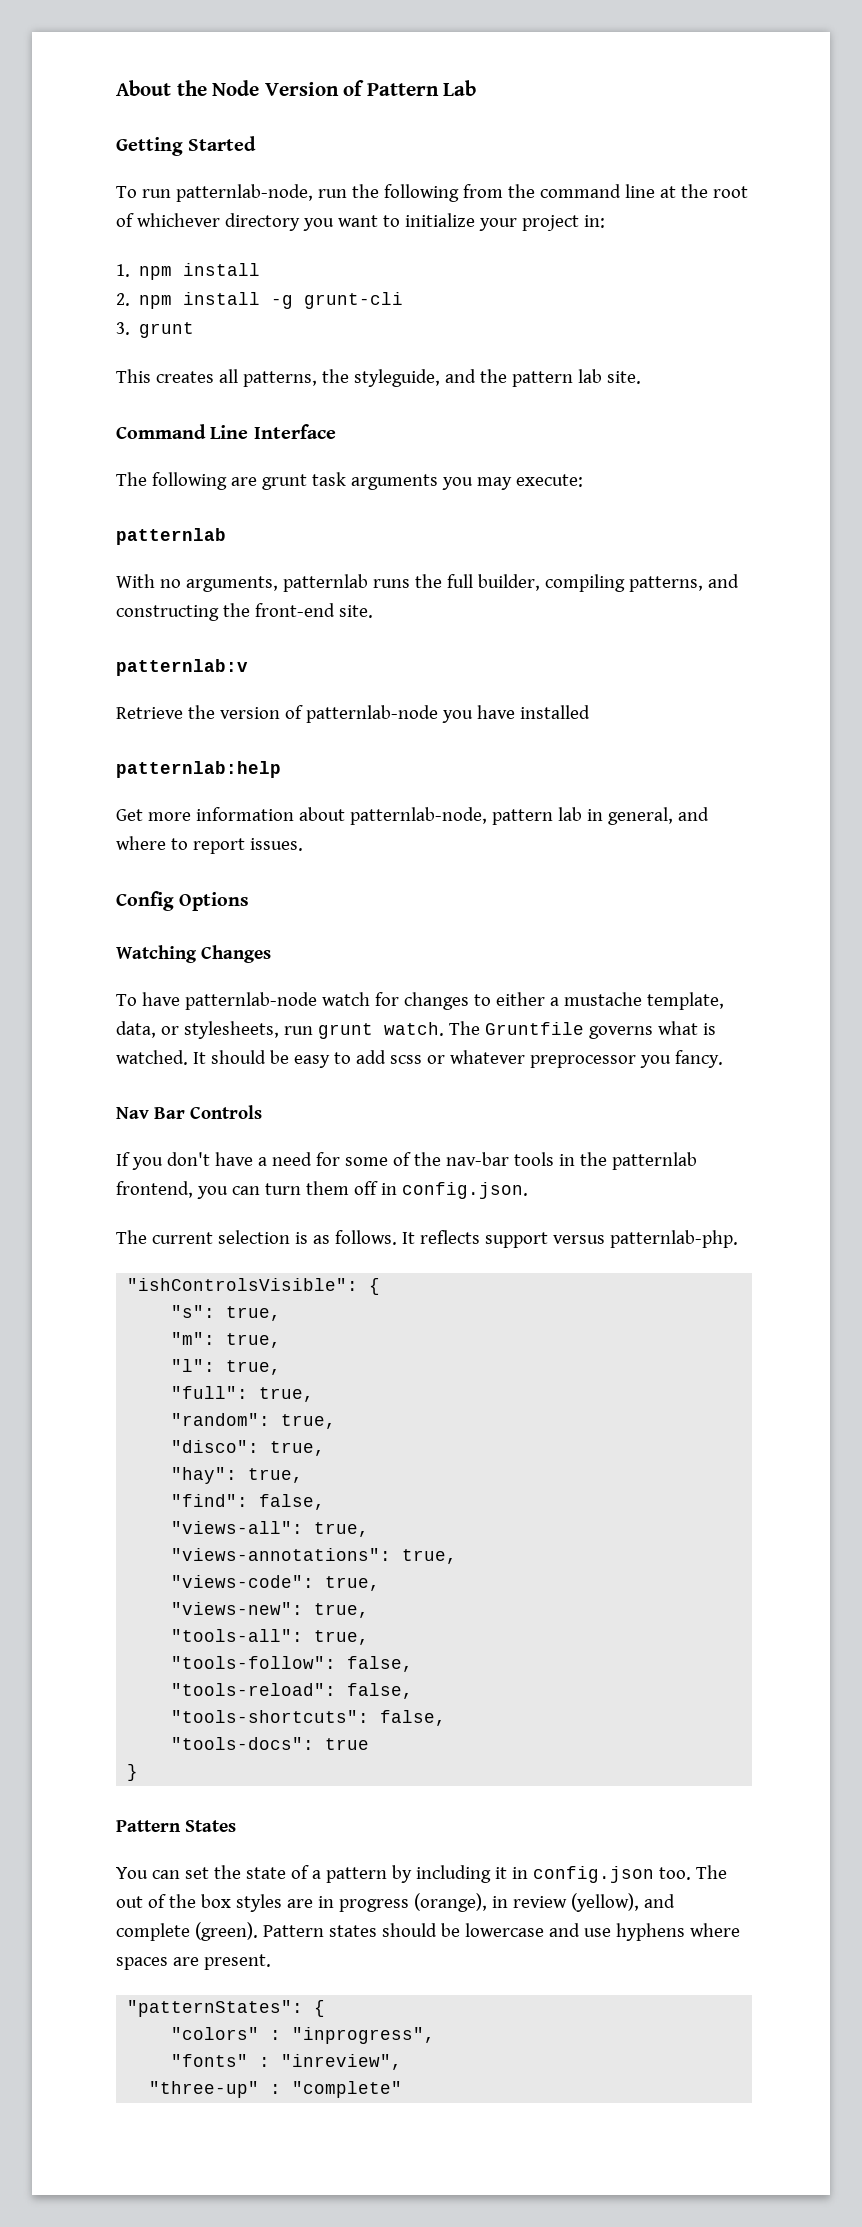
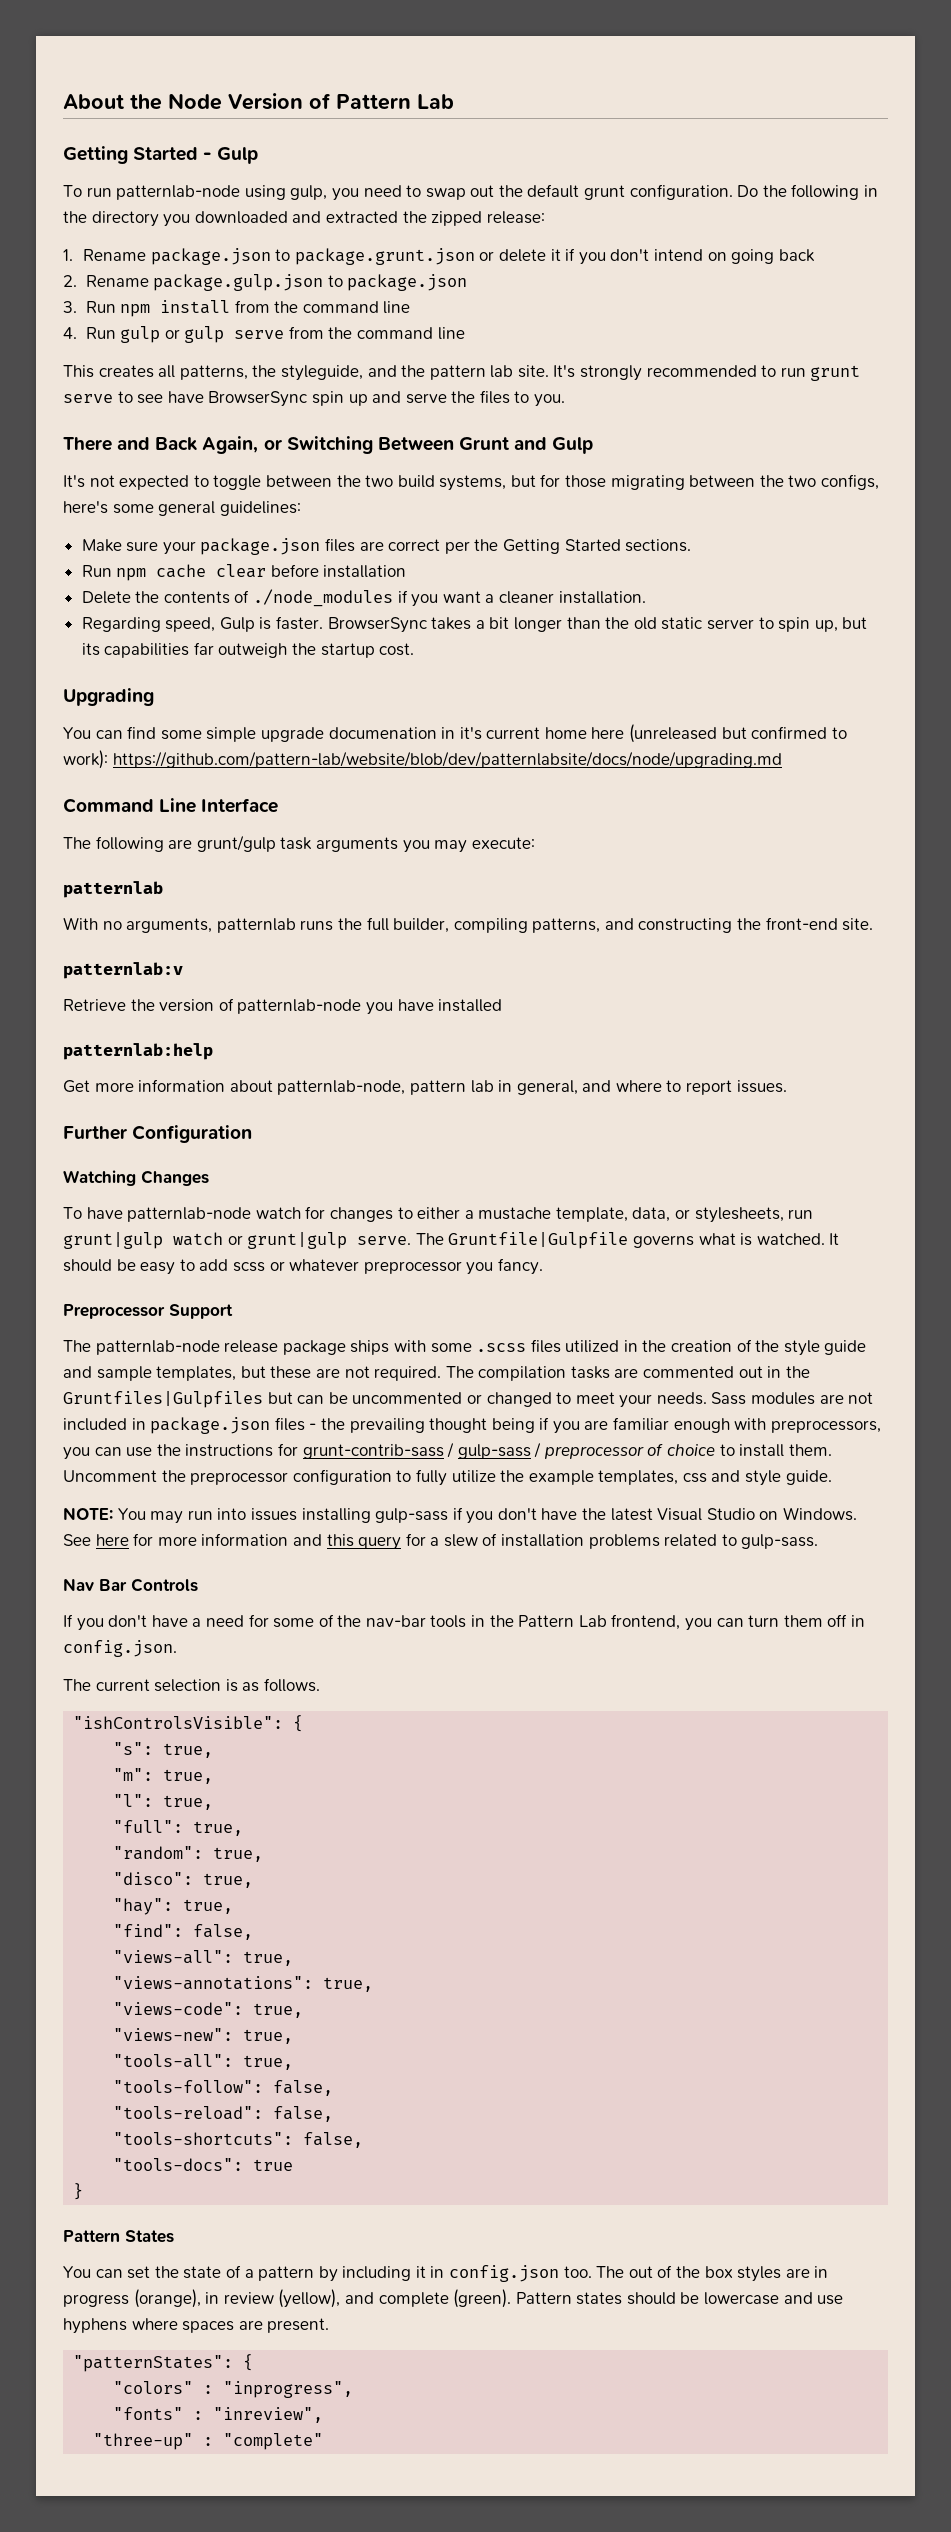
- Getting Started
+ Getting Started - Gulp
- To run patternlab-node, run the following from the command line at the root of whichever directory you want to initialize your project in:
- 1. npm install
- 2. npm install -g grunt-cli
- 3. grunt
+ To run patternlab-node using gulp, you need to swap out the default grunt configuration. Do the following in the directory you downloaded and extracted the zipped release:
+ 1. Rename package.json to package.grunt.json or delete it if you don't intend on going back
+ 2. Rename package.gulp.json to package.json
+ 3. Run npm install from the command line
+ 4. Run gulp or gulp serve from the command line
+ It's strongly recommended to run grunt serve to see have BrowserSync spin up and serve the files to you.
+ There and Back Again, or Switching Between Grunt and Gulp
+ It's not expected to toggle between the two build systems, but for those migrating between the two configs, here's some general guidelines:
+ Make sure your package.json files are correct per the Getting Started sections.
+ Run npm cache clear before installation
+ Delete the contents of ./node_modules if you want a cleaner installation.
+ Regarding speed, Gulp is faster. BrowserSync takes a bit longer than the old static server to spin up, but its capabilities far outweigh the startup cost.
+ Upgrading
+ You can find some simple upgrade documenation in it's current home here (unreleased but confirmed to work): https://github.com/pattern-lab/website/blob/dev/patternlabsite/docs/node/upgrading.md
- The following are grunt task arguments you may execute:
+ The following are grunt/gulp task arguments you may execute:
- Config Options
+ Further Configuration
- To have patternlab-node watch for changes to either a mustache template, data, or stylesheets, run grunt watch. The Gruntfile governs what is watched.
+ To have patternlab-node watch for changes to either a mustache template, data, or stylesheets, run grunt|gulp watch or grunt|gulp serve. The Gruntfile|Gulpfile governs what is watched.
+ Preprocessor Support
+ The patternlab-node release package ships with some .scss files utilized in the creation of the style guide and sample templates, but these are not required. The compilation tasks are commented out in the Gruntfiles|Gulpfiles but can be uncommented or changed to meet your needs. Sass modules are not included in package.json files - the prevailing thought being if you are familiar enough with preprocessors, you can use the instructions for grunt-contrib-sass / gulp-sass / preprocessor of choice to install them. Uncomment the preprocessor configuration to fully utilize the example templates, css and style guide.
+ NOTE: You may run into issues installing gulp-sass if you don't have the latest Visual Studio on Windows. See here for more information and this query for a slew of installation problems related to gulp-sass.
- If you don't have a need for some of the nav-bar tools in the patternlab frontend, you can turn them off in config.json.
+ If you don't have a need for some of the nav-bar tools in the Pattern Lab frontend, you can turn them off in config.json.
- It reflects support versus patternlab-php.

